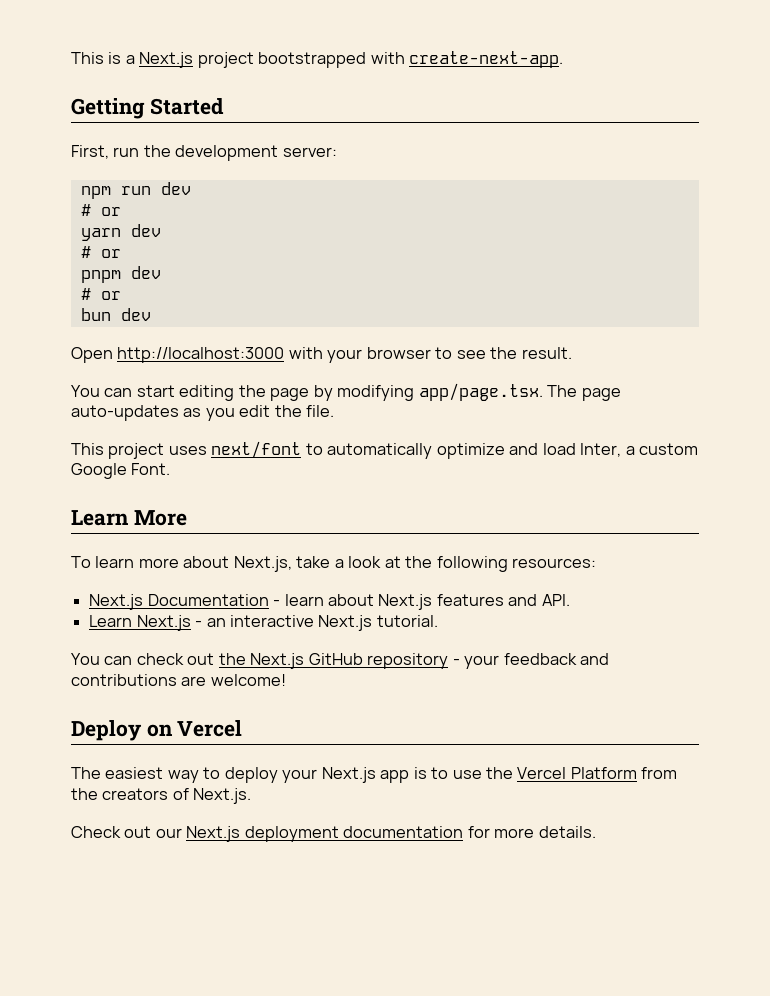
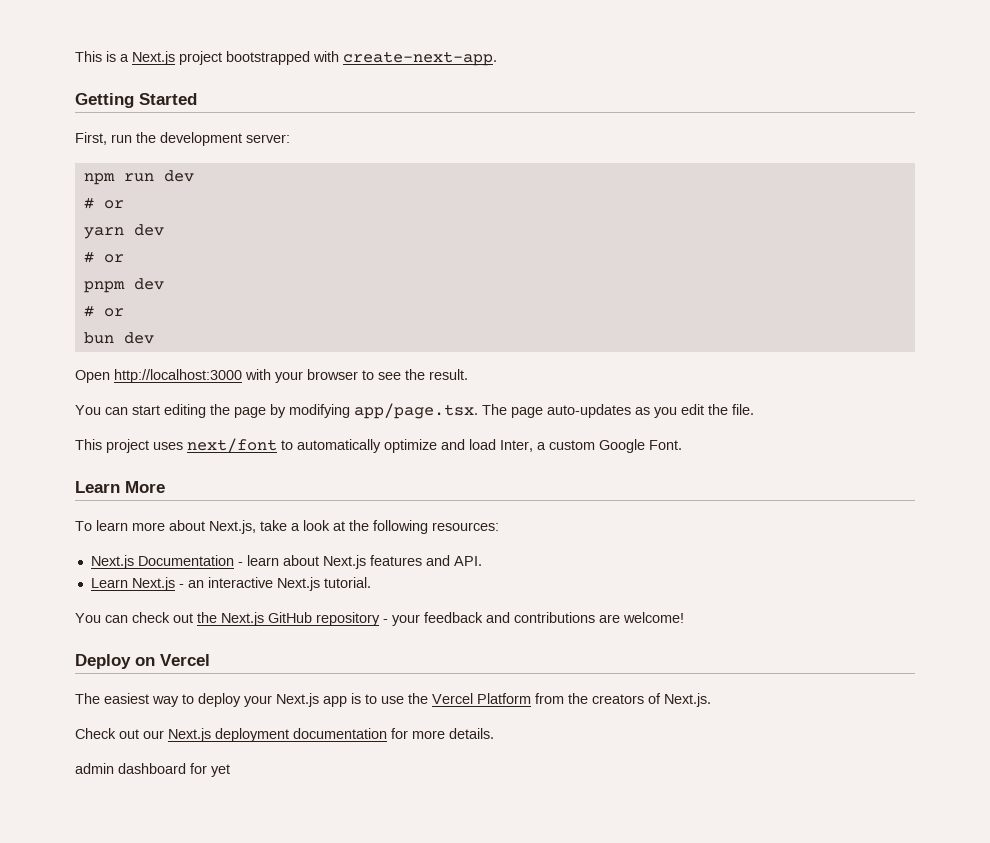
+ admin dashboard for yet

